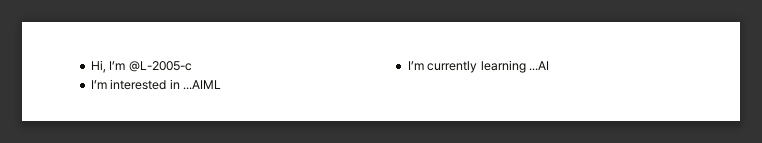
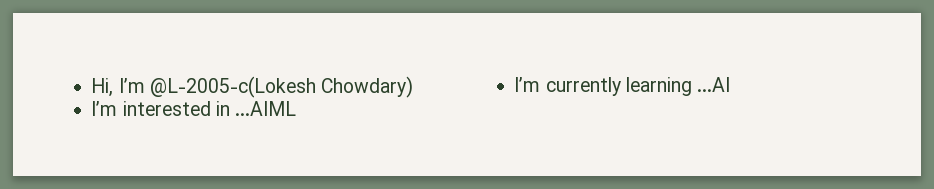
- Hi, I’m @L-2005-c
+ Hi, I’m @L-2005-c(Lokesh Chowdary)

